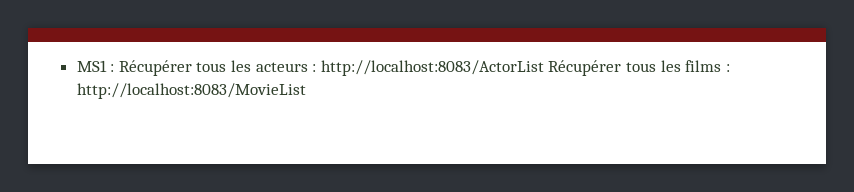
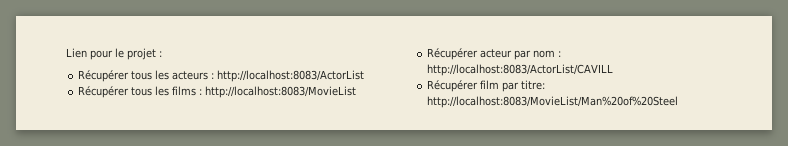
- MS1 : Récupérer tous les acteurs : http://localhost:8083/ActorList Récupérer tous les films : http://localhost:8083/MovieList
+ Lien pour le projet :
+ Récupérer tous les acteurs : http://localhost:8083/ActorList
+ Récupérer tous les films : http://localhost:8083/MovieList
+ Récupérer acteur par nom : http://localhost:8083/ActorList/CAVILL
+ Récupérer film par titre: http://localhost:8083/MovieList/Man%20of%20Steel

